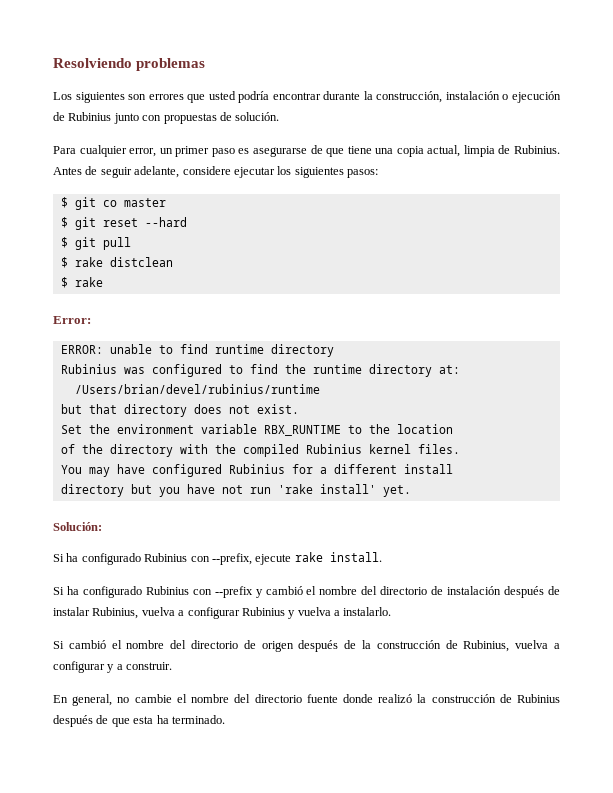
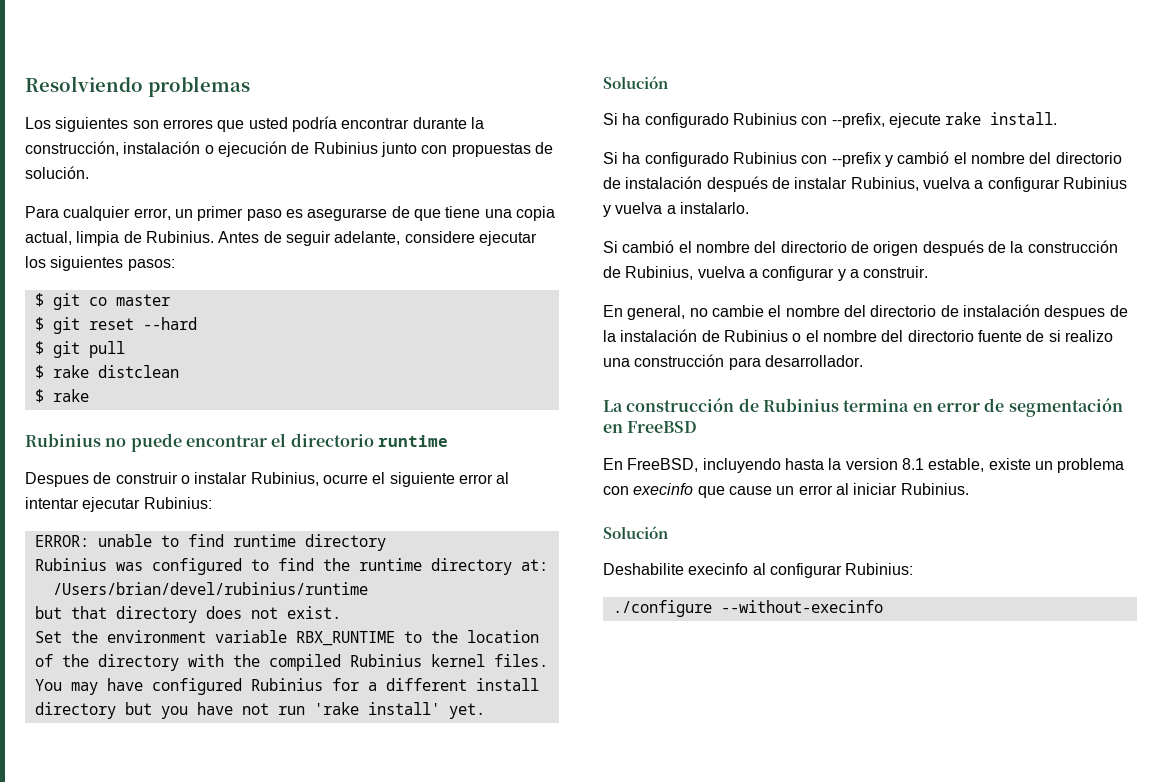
- Error:
+ Rubinius no puede encontrar el directorio runtime
+ Despues de construir o instalar Rubinius, ocurre el siguiente error al intentar ejecutar Rubinius:
  directory but you have not run 'rake install' yet.
- Solución:
+ Solución
- En general, no cambie el nombre del directorio fuente donde realizó la construcción de Rubinius después de que esta ha terminado.
+ En general, no cambie el nombre del directorio de instalación despues de la instalación de Rubinius o el nombre del directorio fuente de si realizo una construcción para desarrollador.
+ La construcción de Rubinius termina en error de segmentación en FreeBSD
+ En FreeBSD, incluyendo hasta la version 8.1 estable, existe un problema con execinfo que cause un error al iniciar Rubinius.
+ Solución
+ Deshabilite execinfo al configurar Rubinius:
+ ./configure --without-execinfo

